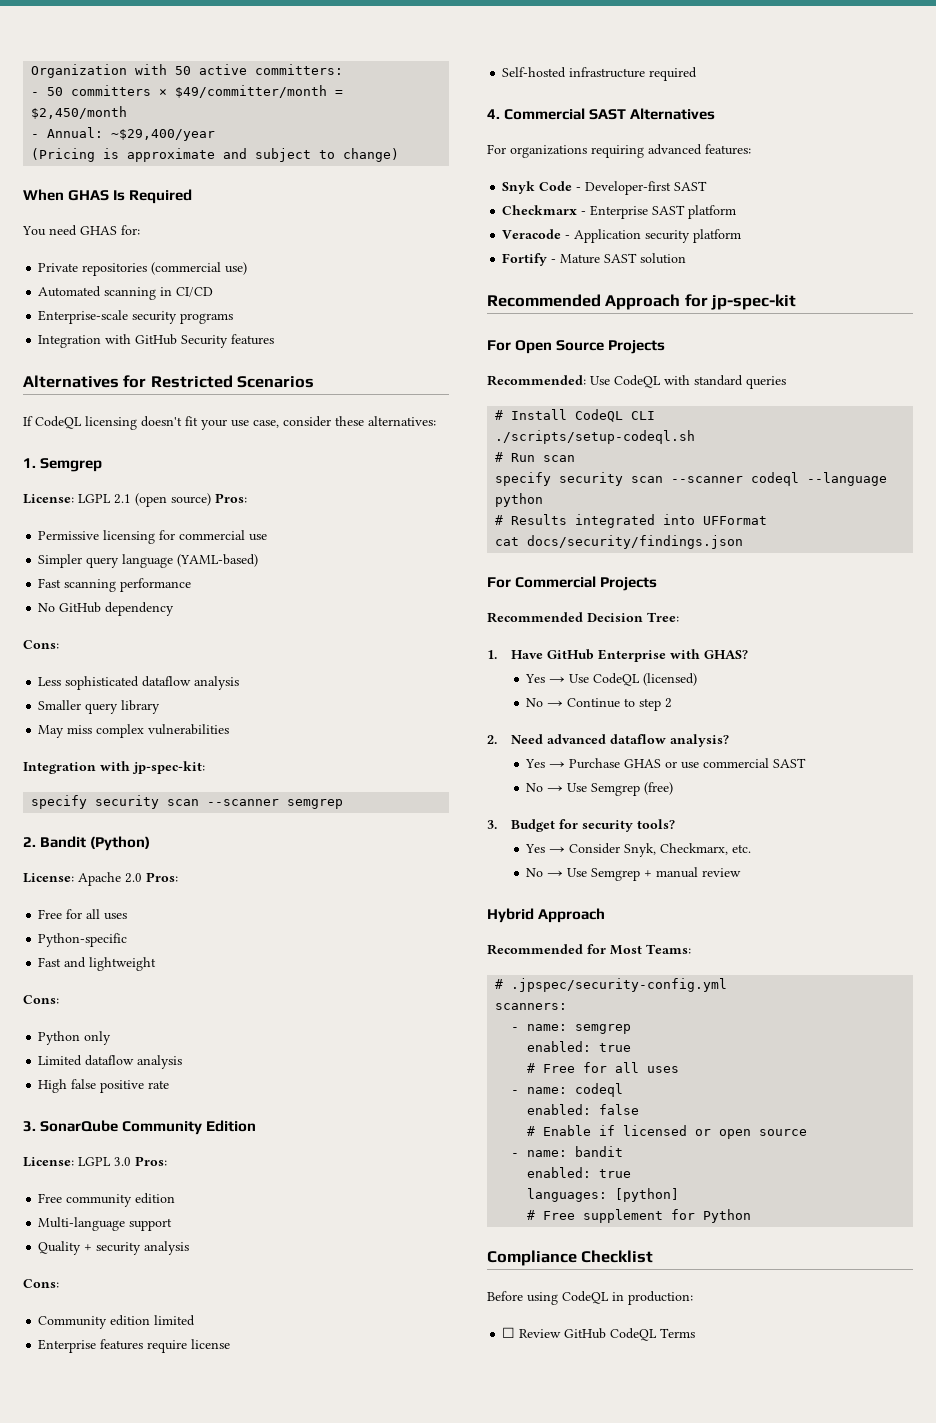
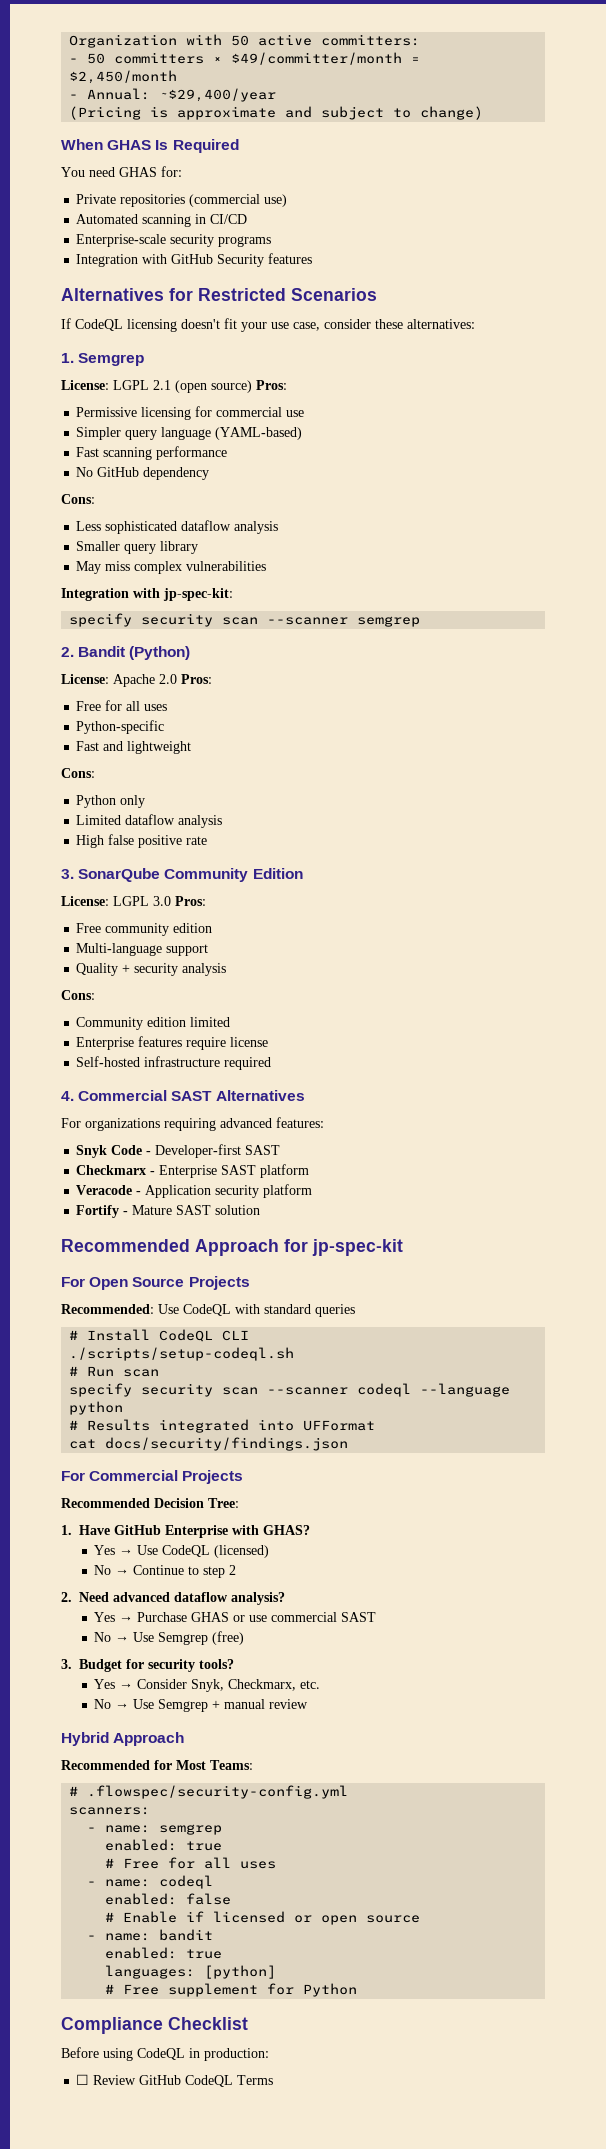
- # .jpspec/security-config.yml
+ # .flowspec/security-config.yml

